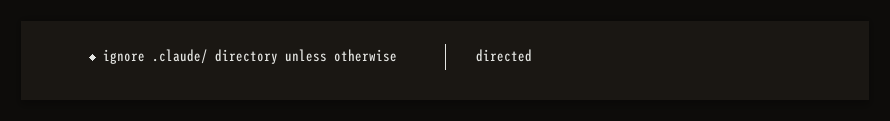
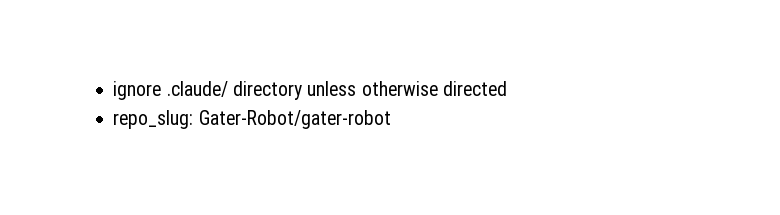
+ repo_slug: Gater-Robot/gater-robot

